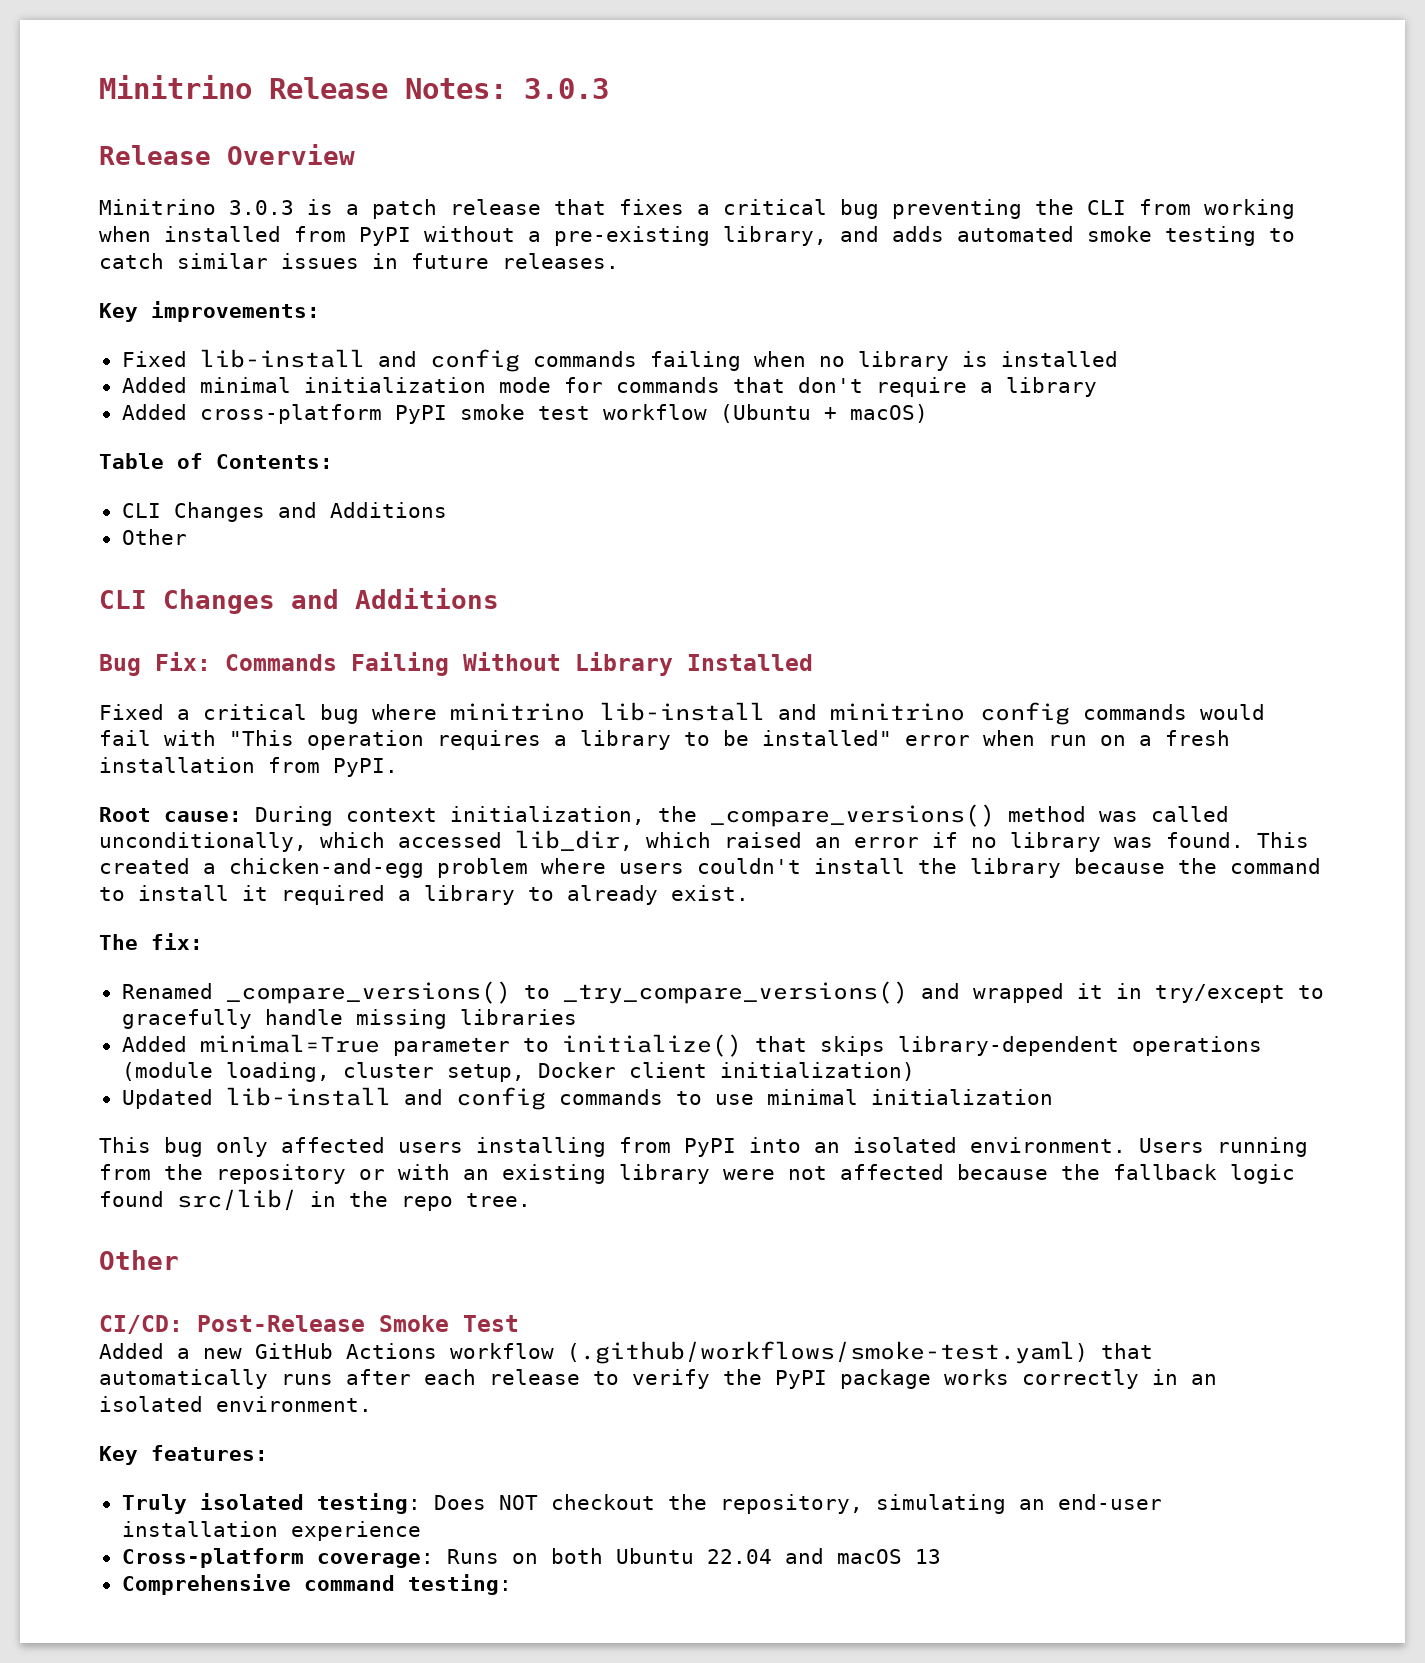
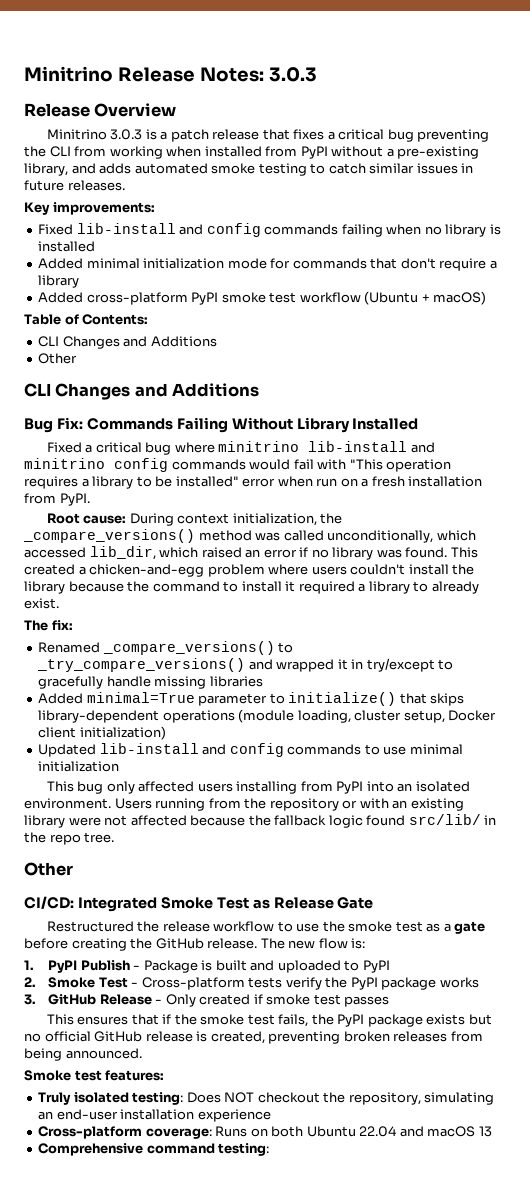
- CI/CD: Post-Release Smoke Test
- Added a new GitHub Actions workflow (.github/workflows/smoke-test.yaml) that automatically runs after each release to verify the PyPI package works correctly in an isolated environment.
- Key features:
+ CI/CD: Integrated Smoke Test as Release Gate
+ Restructured the release workflow to use the smoke test as a gate before creating the GitHub release. The new flow is:
+ 1. PyPI Publish - Package is built and uploaded to PyPI
+ 2. Smoke Test - Cross-platform tests verify the PyPI package works
+ 3. GitHub Release - Only created if smoke test passes
+ This ensures that if the smoke test fails, the PyPI package exists but no official GitHub release is created, preventing broken releases from being announced.
+ Smoke test features:

